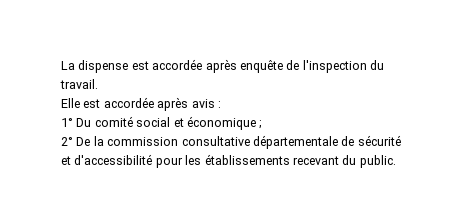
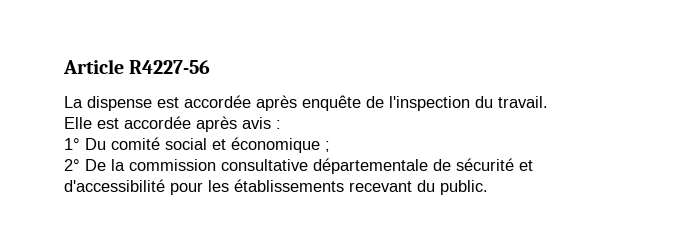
+ Article R4227-56

